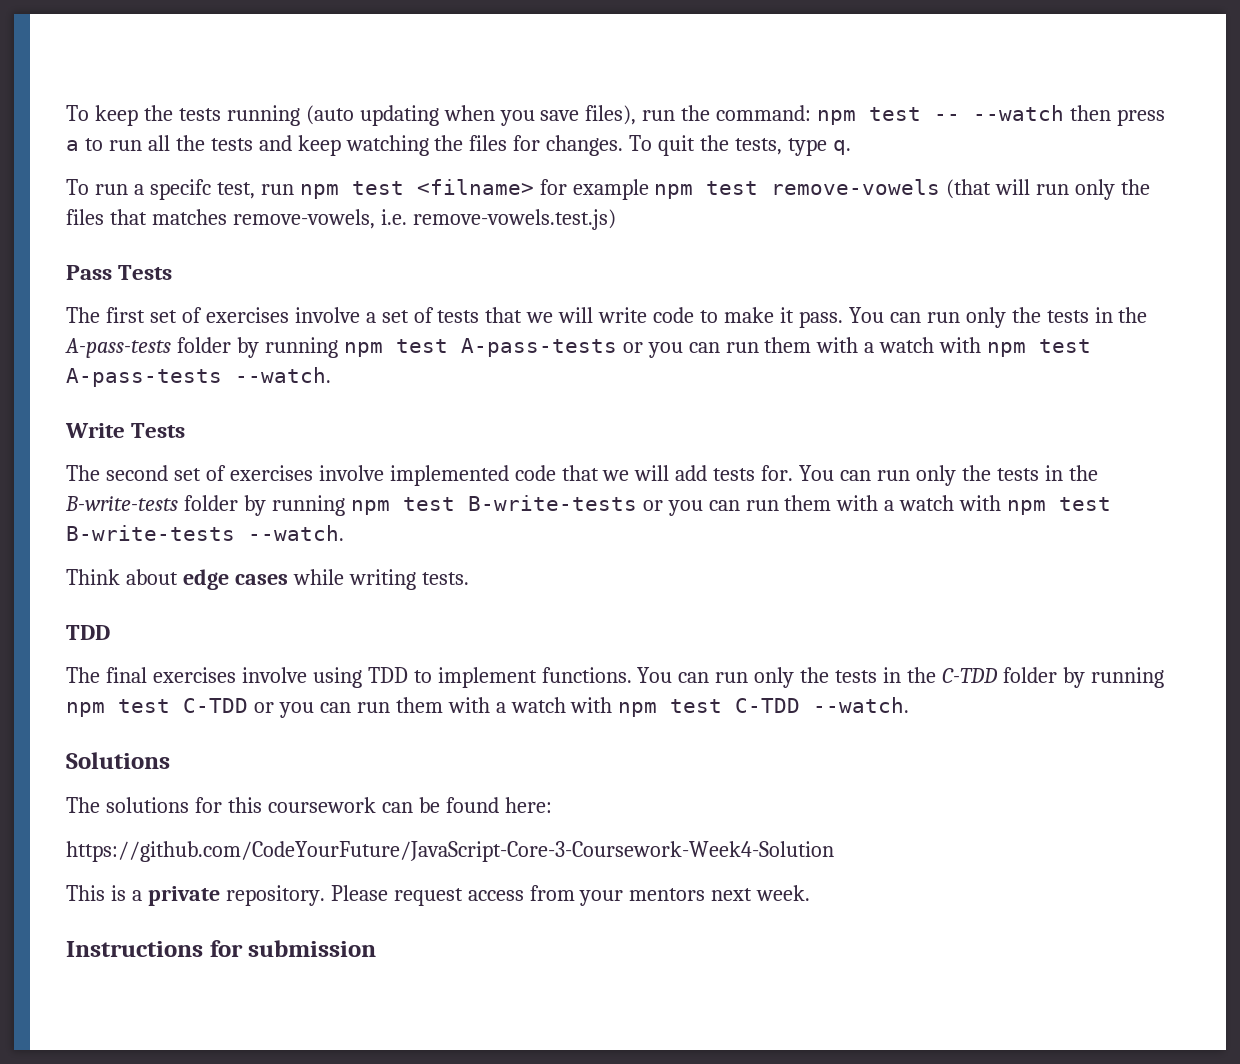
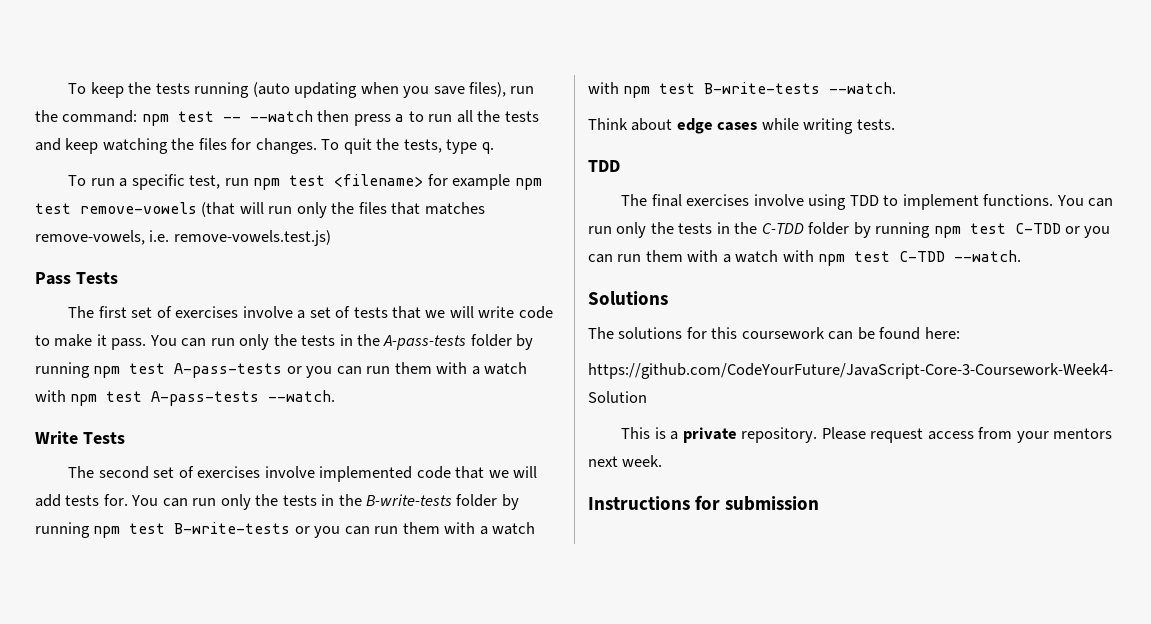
- To run a specifc test, run npm test <filname> for example npm test remove-vowels (that will run only the files that matches remove-vowels, i.e. remove-vowels.test.js)
+ To run a specific test, run npm test <filename> for example npm test remove-vowels (that will run only the files that matches remove-vowels, i.e. remove-vowels.test.js)

